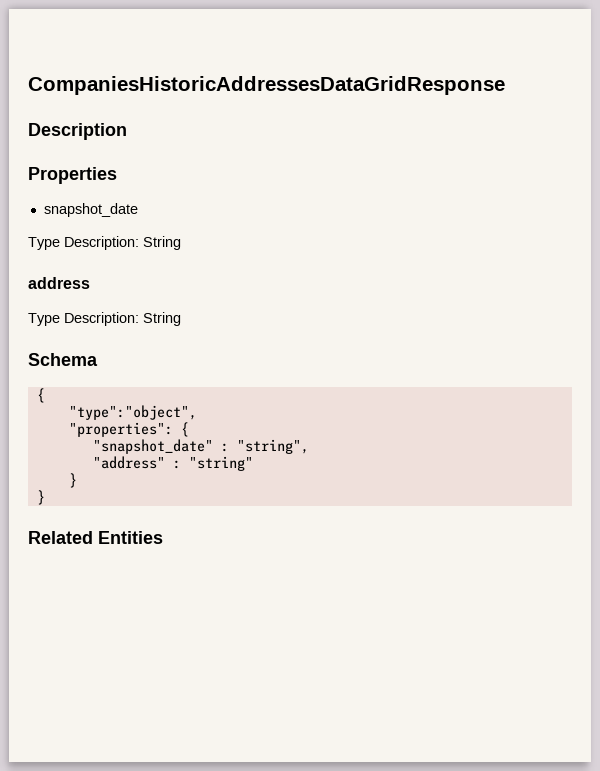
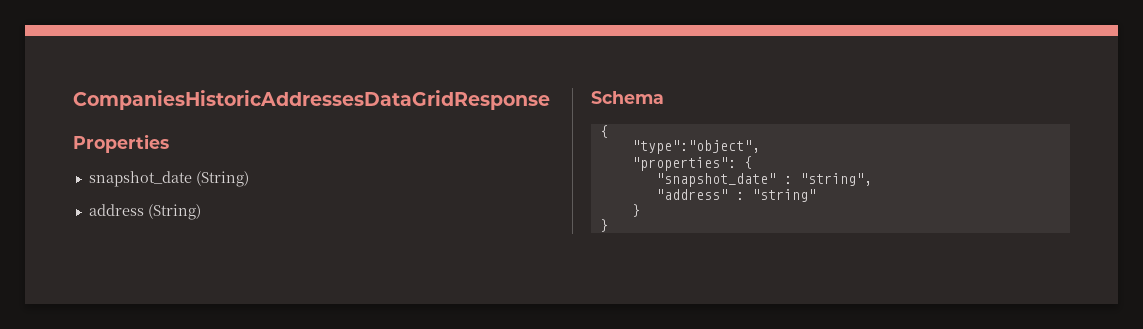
- Description
- snapshot_date
- Type Description: String
- address
- Type Description: String
+ snapshot_date (String)
+ address (String)
- Related Entities

